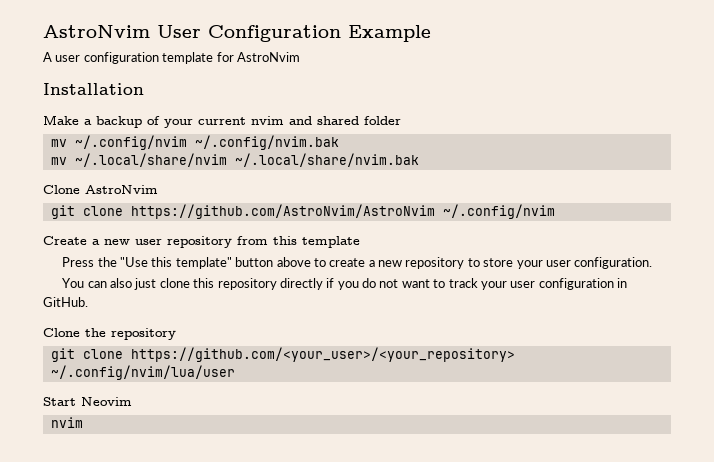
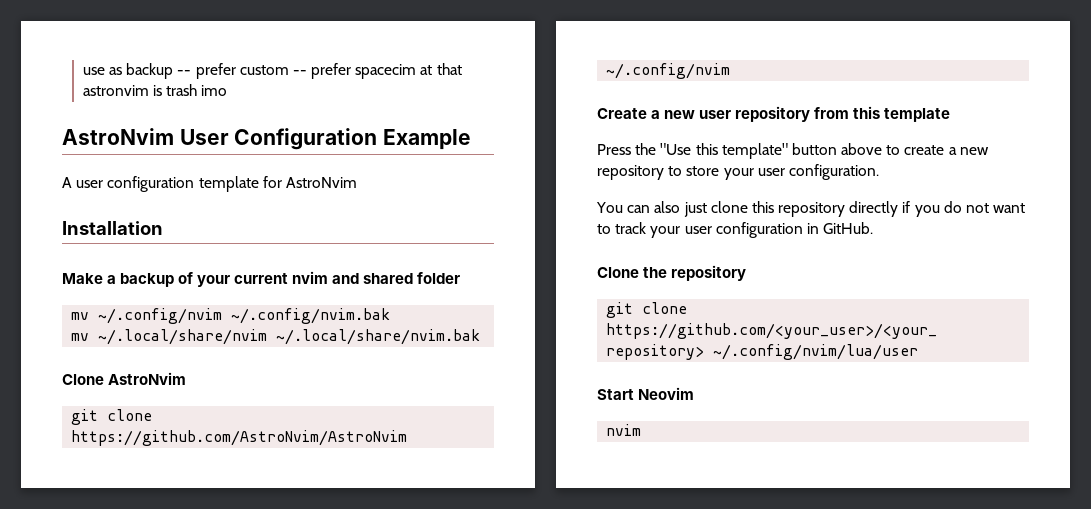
+ use as backup -- prefer custom -- prefer spacecim at that astronvim is trash imo

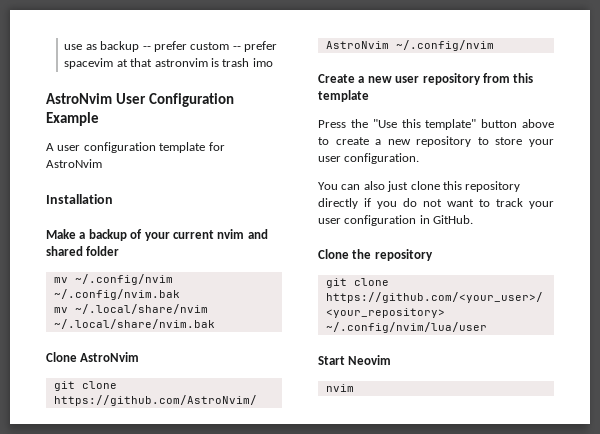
- use as backup -- prefer custom -- prefer spacecim at that astronvim is trash imo
+ use as backup -- prefer custom -- prefer spacevim at that astronvim is trash imo

